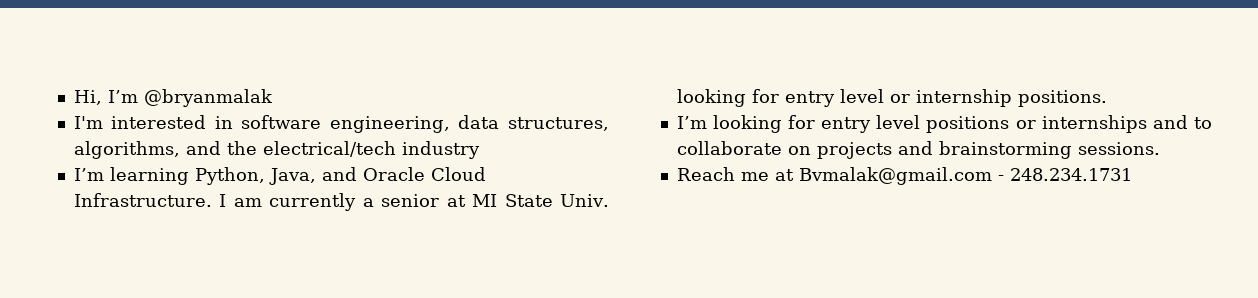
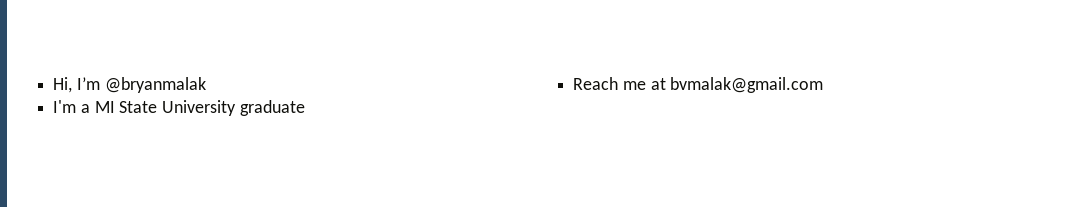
- I'm interested in software engineering, data structures, algorithms, and the electrical/tech industry
- I’m learning Python, Java, and Oracle Cloud Infrastructure. I am currently a senior at MI State Univ. looking for entry level or internship positions.
- I’m looking for entry level positions or internships and to collaborate on projects and brainstorming sessions.
+ I'm a MI State University graduate
- Reach me at Bvmalak@gmail.com - 248.234.1731
+ Reach me at bvmalak@gmail.com

